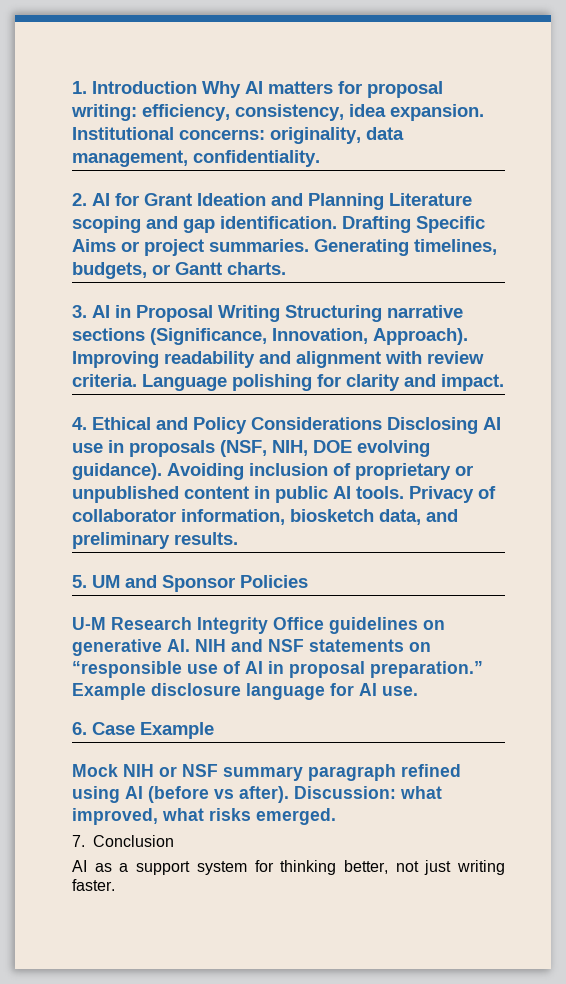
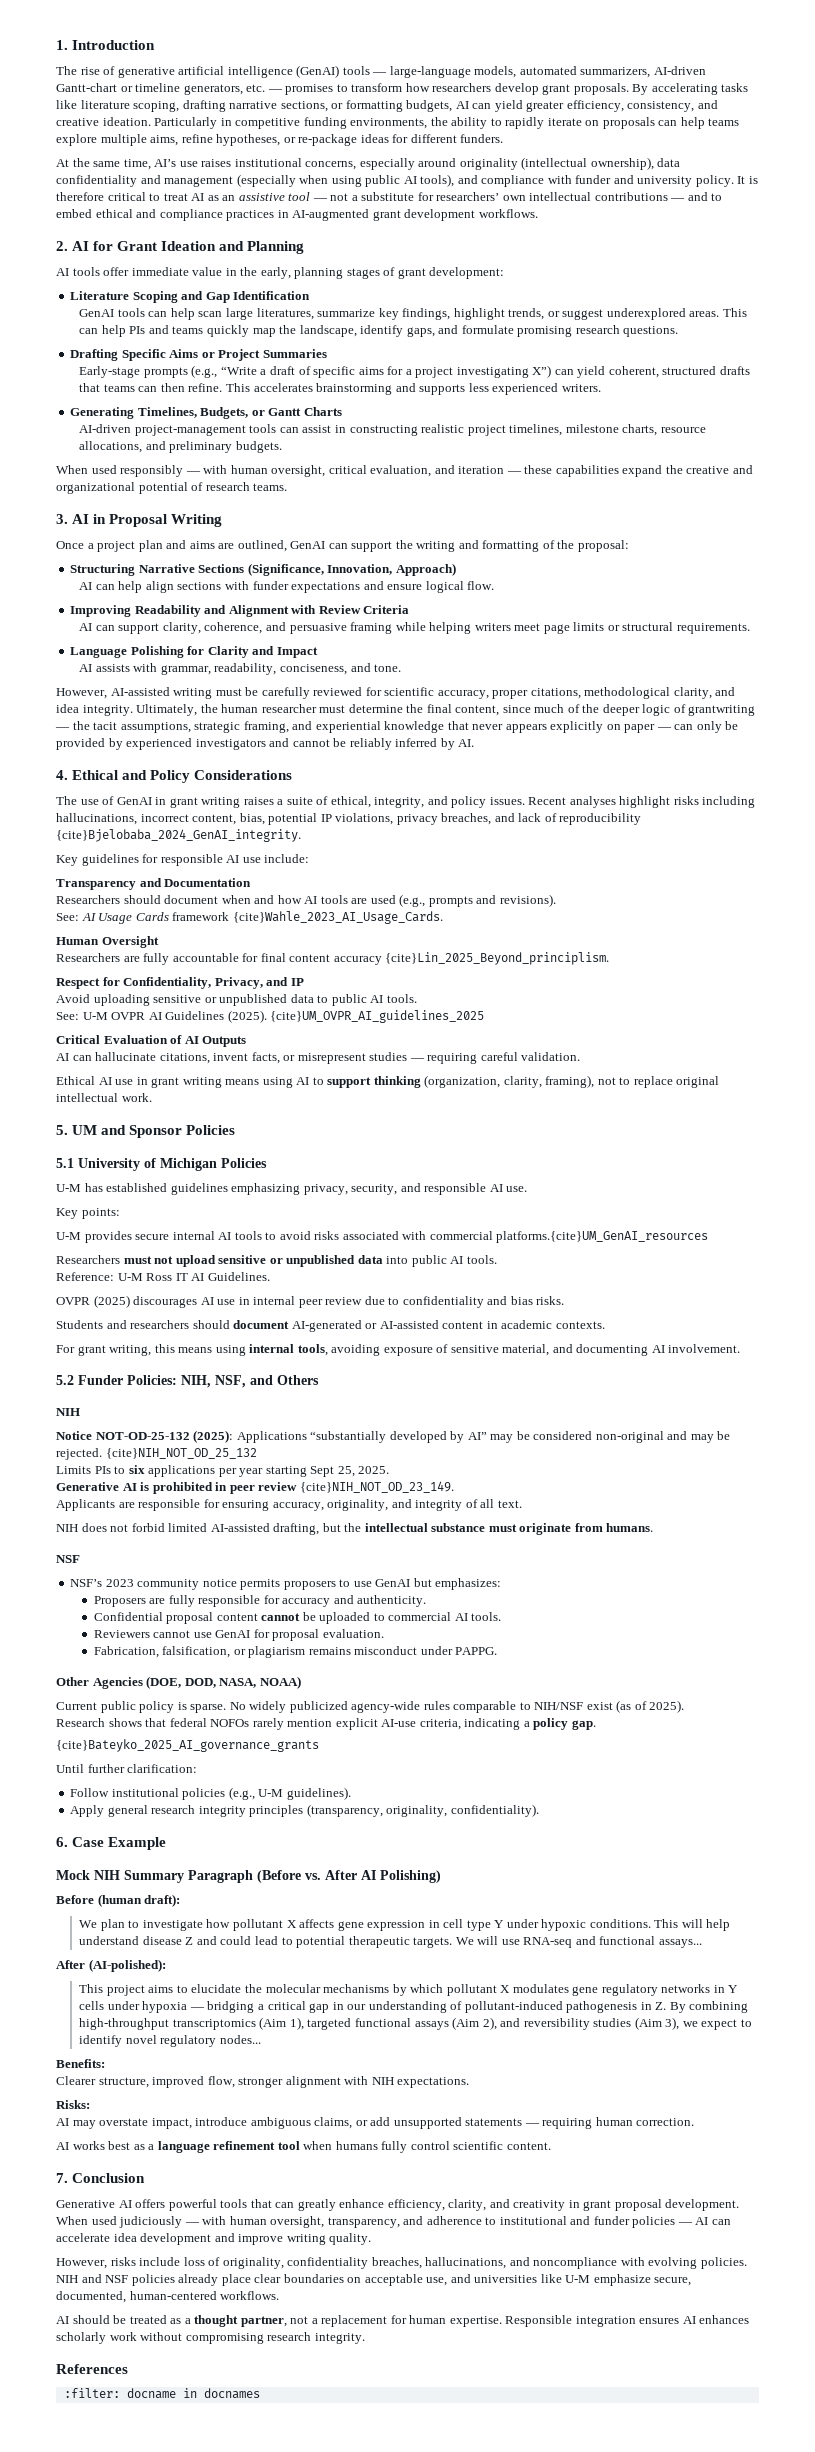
- 1. Introduction Why AI matters for proposal writing: efficiency, consistency, idea expansion. Institutional concerns: originality, data management, confidentiality.
+ 1. Introduction
+ The rise of generative artificial intelligence (GenAI) tools — large-language models, automated summarizers, AI-driven Gantt-chart or timeline generators, etc. — promises to transform how researchers develop grant proposals. By accelerating tasks like literature scoping, drafting narrative sections, or formatting budgets, AI can yield greater efficiency, consistency, and creative ideation. Particularly in competitive funding environments, the ability to rapidly iterate on proposals can help teams explore multiple aims, refine hypotheses, or re-package ideas for different funders.
+ At the same time, AI’s use raises institutional concerns, especially around originality (intellectual ownership), data confidentiality and management (especially when using public AI tools), and compliance with funder and university policy. It is therefore critical to treat AI as an assistive tool — not a substitute for researchers’ own intellectual contributions — and to embed ethical and compliance practices in AI-augmented grant development workflows.
- 2. AI for Grant Ideation and Planning Literature scoping and gap identification. Drafting Specific Aims or project summaries. Generating timelines, budgets, or Gantt charts.
+ 2. AI for Grant Ideation and Planning
+ AI tools offer immediate value in the early, planning stages of grant development:
+ Literature Scoping and Gap Identification
+ GenAI tools can help scan large literatures, summarize key findings, highlight trends, or suggest underexplored areas. This can help PIs and teams quickly map the landscape, identify gaps, and formulate promising research questions.
+ Drafting Specific Aims or Project Summaries
+ Early-stage prompts (e.g., “Write a draft of specific aims for a project investigating X”) can yield coherent, structured drafts that teams can then refine. This accelerates brainstorming and supports less experienced writers.
+ Generating Timelines, Budgets, or Gantt Charts
+ AI-driven project-management tools can assist in constructing realistic project timelines, milestone charts, resource allocations, and preliminary budgets.
+ When used responsibly — with human oversight, critical evaluation, and iteration — these capabilities expand the creative and organizational potential of research teams.
- 3. AI in Proposal Writing Structuring narrative sections (Significance, Innovation, Approach). Improving readability and alignment with review criteria. Language polishing for clarity and impact.
+ 3. AI in Proposal Writing
+ Once a project plan and aims are outlined, GenAI can support the writing and formatting of the proposal:
+ Structuring Narrative Sections (Significance, Innovation, Approach)
+ AI can help align sections with funder expectations and ensure logical flow.
+ Improving Readability and Alignment with Review Criteria
+ AI can support clarity, coherence, and persuasive framing while helping writers meet page limits or structural requirements.
+ Language Polishing for Clarity and Impact
+ AI assists with grammar, readability, conciseness, and tone.
+ However, AI-assisted writing must be carefully reviewed for scientific accuracy, proper citations, methodological clarity, and idea integrity. Ultimately, the human researcher must determine the final content, since much of the deeper logic of grantwriting — the tacit assumptions, strategic framing, and experiential knowledge that never appears explicitly on paper — can only be provided by experienced investigators and cannot be reliably inferred by AI.
- 4. Ethical and Policy Considerations Disclosing AI use in proposals (NSF, NIH, DOE evolving guidance). Avoiding inclusion of proprietary or unpublished content in public AI tools. Privacy of collaborator information, biosketch data, and preliminary results.
+ 4. Ethical and Policy Considerations
+ The use of GenAI in grant writing raises a suite of ethical, integrity, and policy issues. Recent analyses highlight risks including hallucinations, incorrect content, bias, potential IP violations, privacy breaches, and lack of reproducibility {cite}Bjelobaba_2024_GenAI_integrity.
+ Key guidelines for responsible AI use include:
+ Transparency and Documentation
+ Researchers should document when and how AI tools are used (e.g., prompts and revisions).
+ See: AI Usage Cards framework {cite}Wahle_2023_AI_Usage_Cards.
+ Human Oversight
+ Researchers are fully accountable for final content accuracy {cite}Lin_2025_Beyond_principlism.
+ Respect for Confidentiality, Privacy, and IP
+ Avoid uploading sensitive or unpublished data to public AI tools.
+ See: U-M OVPR AI Guidelines (2025). {cite}UM_OVPR_AI_guidelines_2025
+ Critical Evaluation of AI Outputs
+ AI can hallucinate citations, invent facts, or misrepresent studies — requiring careful validation.
+ Ethical AI use in grant writing means using AI to support thinking (organization, clarity, framing), not to replace original intellectual work.
- U-M Research Integrity Office guidelines on generative AI. NIH and NSF statements on “responsible use of AI in proposal preparation.” Example disclosure language for AI use.
+ 5.1 University of Michigan Policies
+ U-M has established guidelines emphasizing privacy, security, and responsible AI use.
+ Key points:
+ U-M provides secure internal AI tools to avoid risks associated with commercial platforms.{cite}UM_GenAI_resources
+ Researchers must not upload sensitive or unpublished data into public AI tools.
+ Reference: U-M Ross IT AI Guidelines.
+ OVPR (2025) discourages AI use in internal peer review due to confidentiality and bias risks.
+ Students and researchers should document AI-generated or AI-assisted content in academic contexts.
+ For grant writing, this means using internal tools, avoiding exposure of sensitive material, and documenting AI involvement.
+ 5.2 Funder Policies: NIH, NSF, and Others
+ NIH
+ Notice NOT-OD-25-132 (2025): Applications “substantially developed by AI” may be considered non-original and may be rejected. {cite}NIH_NOT_OD_25_132
+ Limits PIs to six applications per year starting Sept 25, 2025.
+ Generative AI is prohibited in peer review {cite}NIH_NOT_OD_23_149.
+ Applicants are responsible for ensuring accuracy, originality, and integrity of all text.
+ NIH does not forbid limited AI-assisted drafting, but the intellectual substance must originate from humans.
+ NSF
+ NSF’s 2023 community notice permits proposers to use GenAI but emphasizes:
+ Proposers are fully responsible for accuracy and authenticity.
+ Confidential proposal content cannot be uploaded to commercial AI tools.
+ Reviewers cannot use GenAI for proposal evaluation.
+ Fabrication, falsification, or plagiarism remains misconduct under PAPPG.
+ Other Agencies (DOE, DOD, NASA, NOAA)
+ Current public policy is sparse. No widely publicized agency-wide rules comparable to NIH/NSF exist (as of 2025).
+ Research shows that federal NOFOs rarely mention explicit AI-use criteria, indicating a policy gap.
+ {cite}Bateyko_2025_AI_governance_grants
+ Until further clarification:
+ Follow institutional policies (e.g., U-M guidelines).
+ Apply general research integrity principles (transparency, originality, confidentiality).
- Mock NIH or NSF summary paragraph refined using AI (before vs after). Discussion: what improved, what risks emerged.
+ Mock NIH Summary Paragraph (Before vs. After AI Polishing)
+ Before (human draft):
+ We plan to investigate how pollutant X affects gene expression in cell type Y under hypoxic conditions. This will help understand disease Z and could lead to potential therapeutic targets. We will use RNA-seq and functional assays...
+ After (AI-polished):
+ This project aims to elucidate the molecular mechanisms by which pollutant X modulates gene regulatory networks in Y cells under hypoxia — bridging a critical gap in our understanding of pollutant-induced pathogenesis in Z. By combining high-throughput transcriptomics (Aim 1), targeted functional assays (Aim 2), and reversibility studies (Aim 3), we expect to identify novel regulatory nodes...
+ Benefits:
+ Clearer structure, improved flow, stronger alignment with NIH expectations.
+ Risks:
+ AI may overstate impact, introduce ambiguous claims, or add unsupported statements — requiring human correction.
+ AI works best as a language refinement tool when humans fully control scientific content.
  7. Conclusion
- AI as a support system for thinking better, not just writing faster.
+ Generative AI offers powerful tools that can greatly enhance efficiency, clarity, and creativity in grant proposal development. When used judiciously — with human oversight, transparency, and adherence to institutional and funder policies — AI can accelerate idea development and improve writing quality.
+ However, risks include loss of originality, confidentiality breaches, hallucinations, and noncompliance with evolving policies. NIH and NSF policies already place clear boundaries on acceptable use, and universities like U-M emphasize secure, documented, human-centered workflows.
+ AI should be treated as a thought partner, not a replacement for human expertise. Responsible integration ensures AI enhances scholarly work without compromising research integrity.
+ References
+ :filter: docname in docnames

